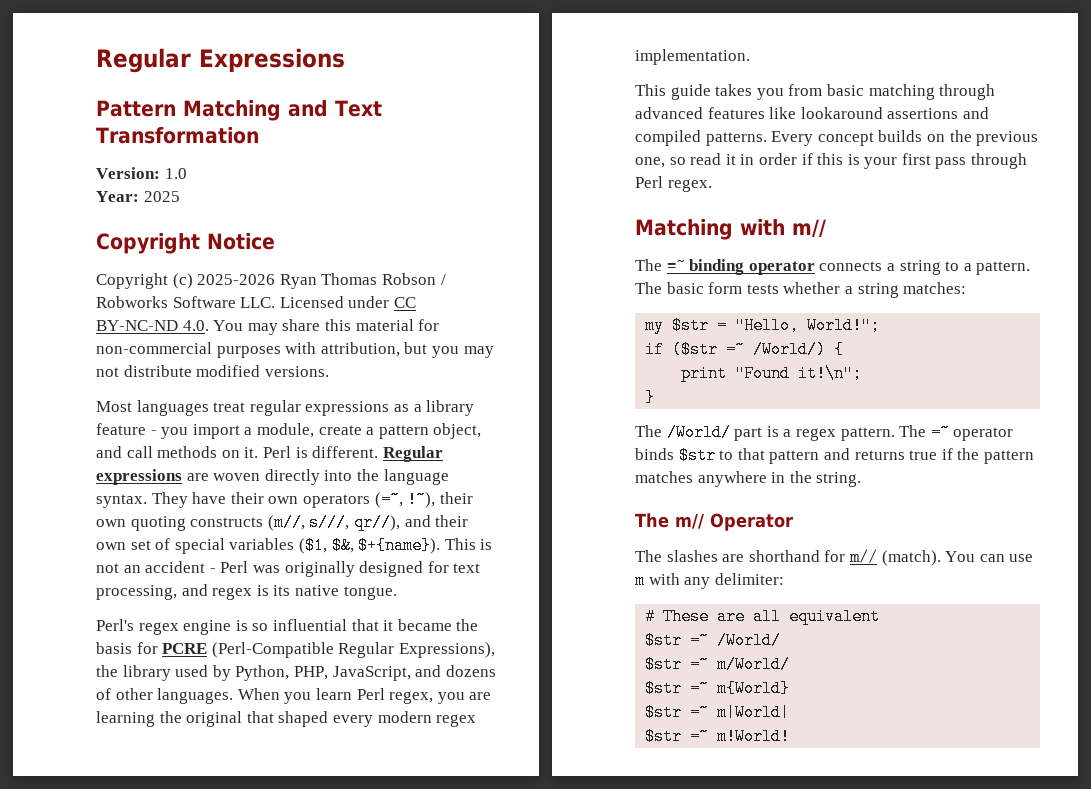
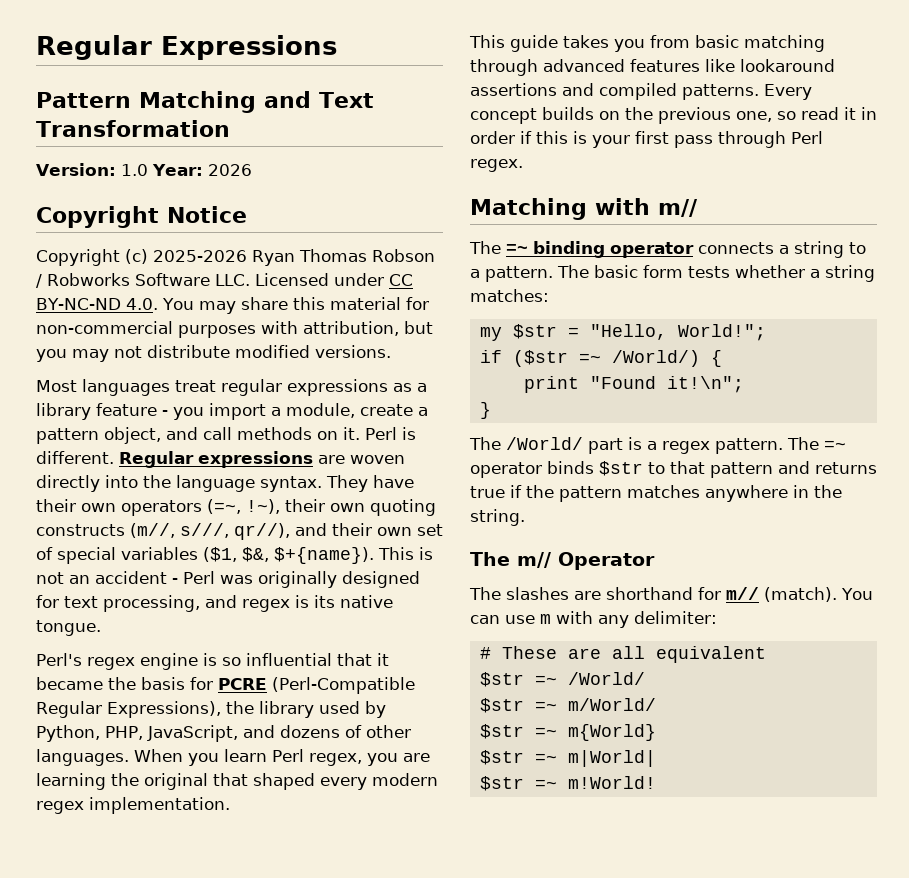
- Version: 1.0
- Year: 2025
+ Version: 1.0 Year: 2026

